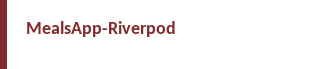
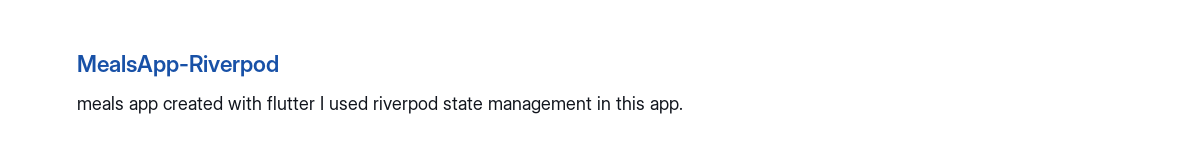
+ meals app created with flutter I used riverpod state management in this app.

